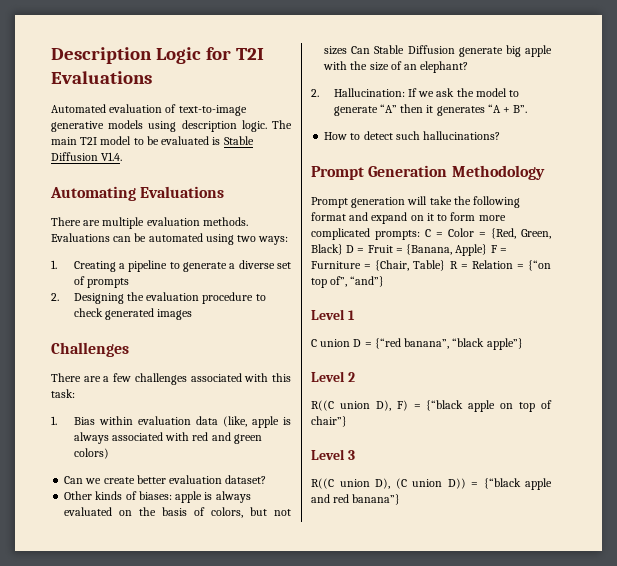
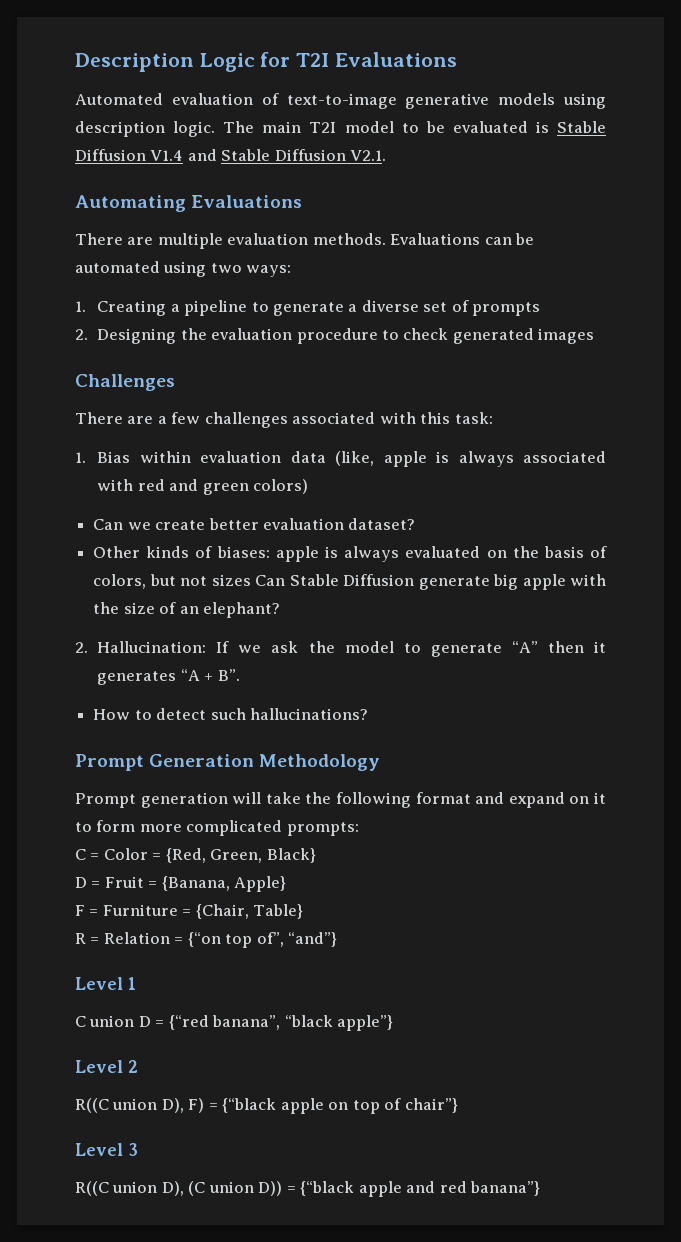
- The main T2I model to be evaluated is Stable Diffusion V1.4.
+ The main T2I model to be evaluated is Stable Diffusion V1.4 and Stable Diffusion V2.1.
- Prompt generation will take the following format and expand on it to form more complicated prompts: C = Color = {Red, Green, Black} D = Fruit = {Banana, Apple} F = Furniture = {Chair, Table} R = Relation = {“on top of”, “and”}
+ Prompt generation will take the following format and expand on it to form more complicated prompts:
+ C = Color = {Red, Green, Black}
+ D = Fruit = {Banana, Apple}
+ F = Furniture = {Chair, Table}
+ R = Relation = {“on top of”, “and”}

